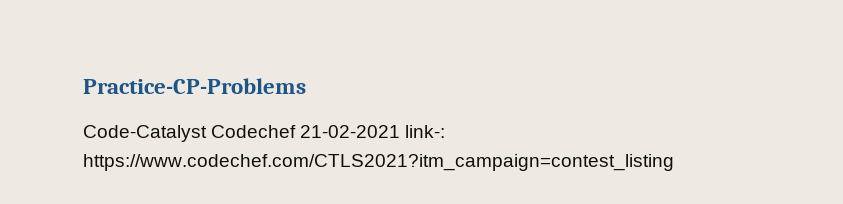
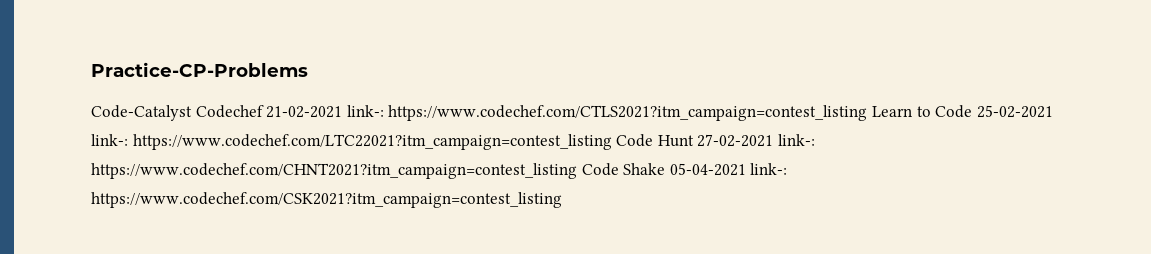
- Code-Catalyst Codechef 21-02-2021 link-: https://www.codechef.com/CTLS2021?itm_campaign=contest_listing
+ Code-Catalyst Codechef 21-02-2021 link-: https://www.codechef.com/CTLS2021?itm_campaign=contest_listing Learn to Code 25-02-2021 link-: https://www.codechef.com/LTC22021?itm_campaign=contest_listing Code Hunt 27-02-2021 link-: https://www.codechef.com/CHNT2021?itm_campaign=contest_listing Code Shake 05-04-2021 link-: https://www.codechef.com/CSK2021?itm_campaign=contest_listing

